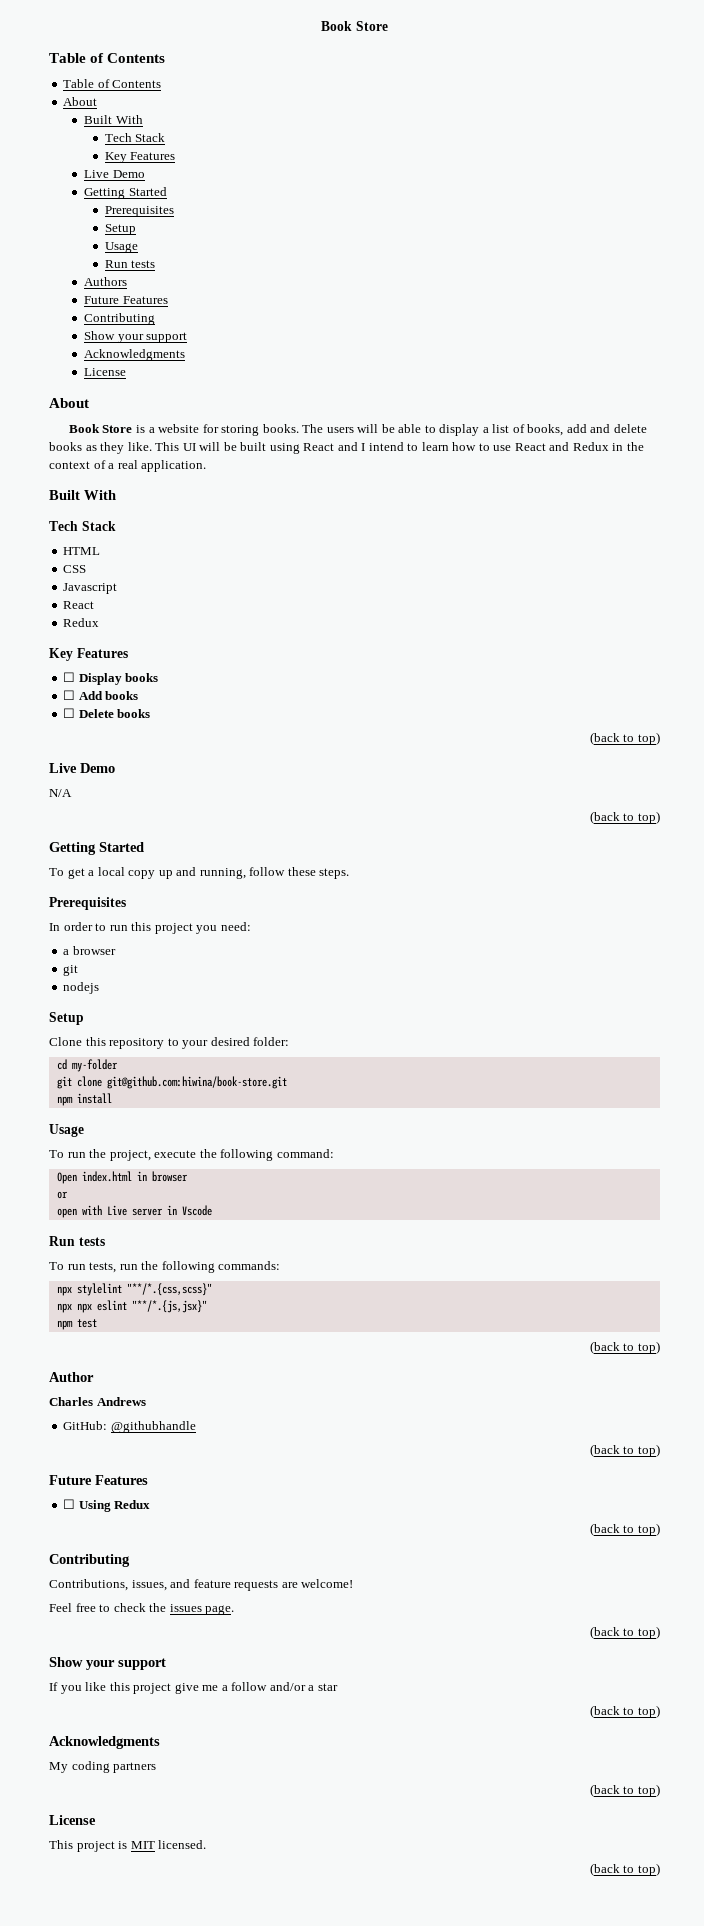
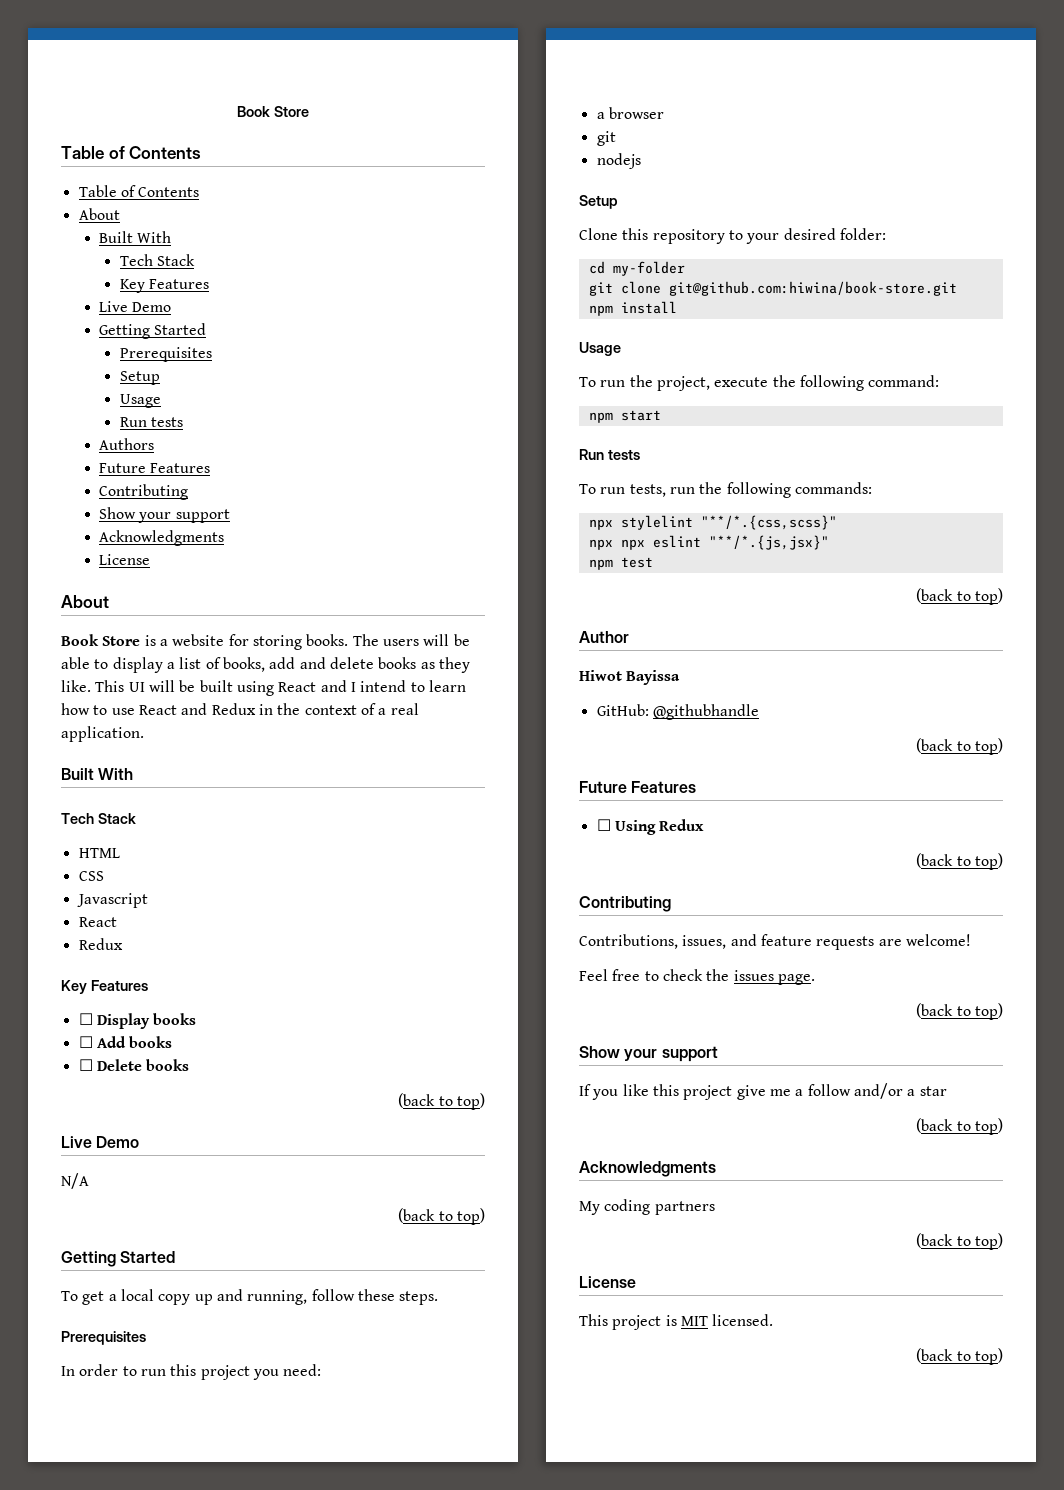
- Open index.html in browser
- or
- open with Live server in Vscode
+ npm start
- Charles Andrews
+ Hiwot Bayissa

